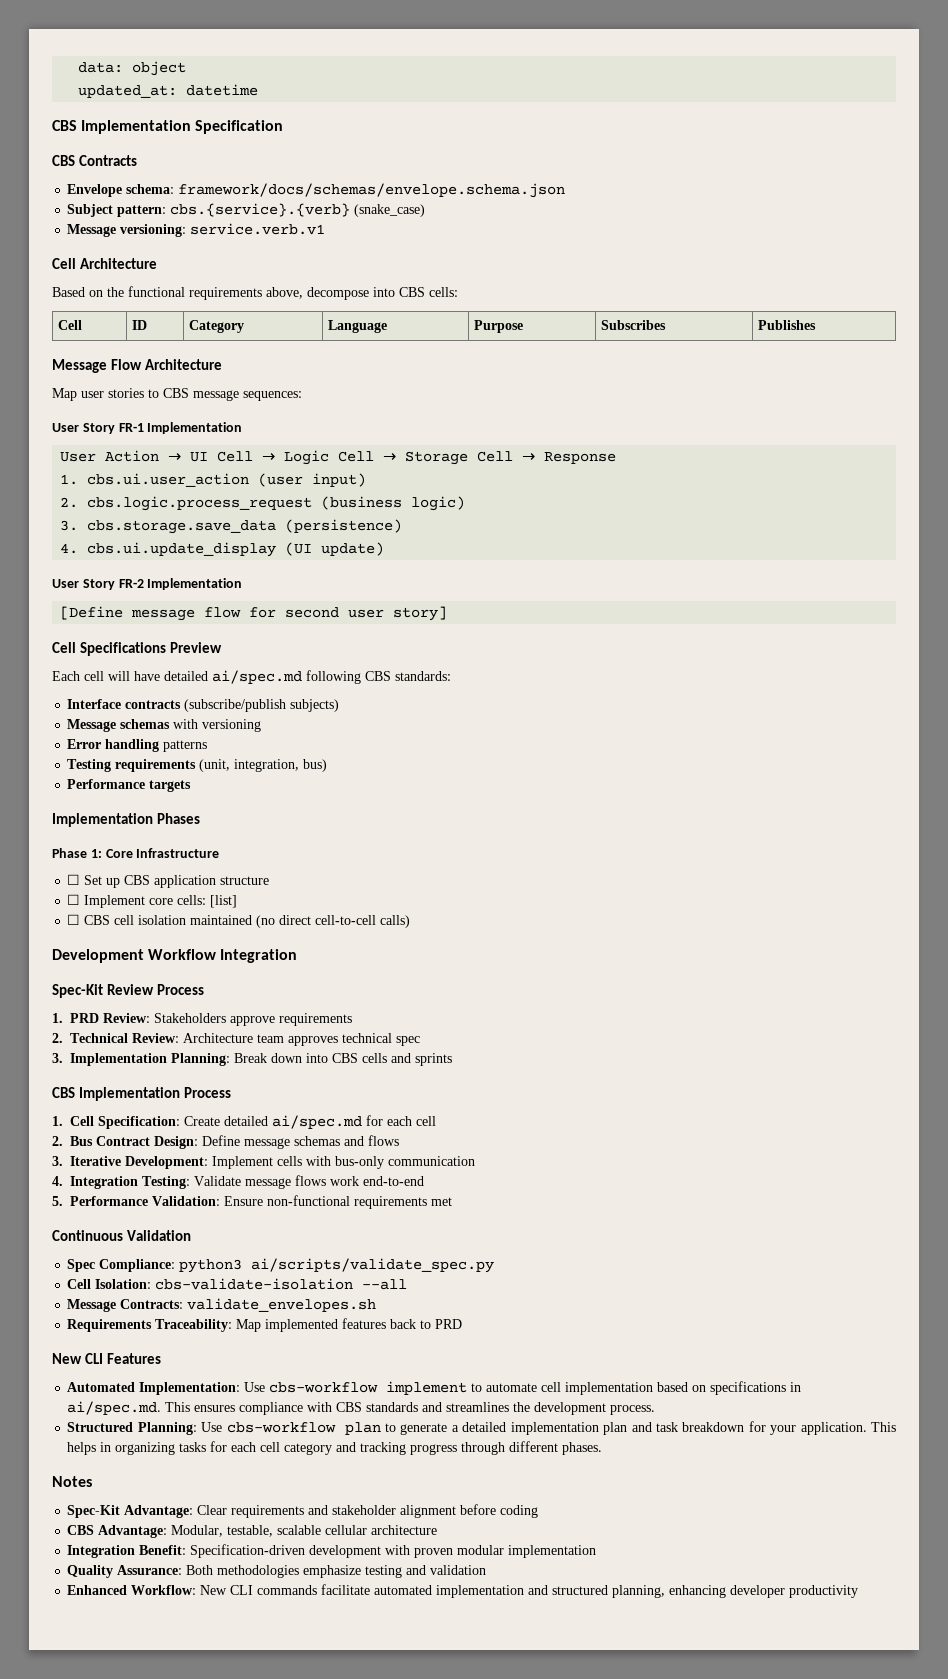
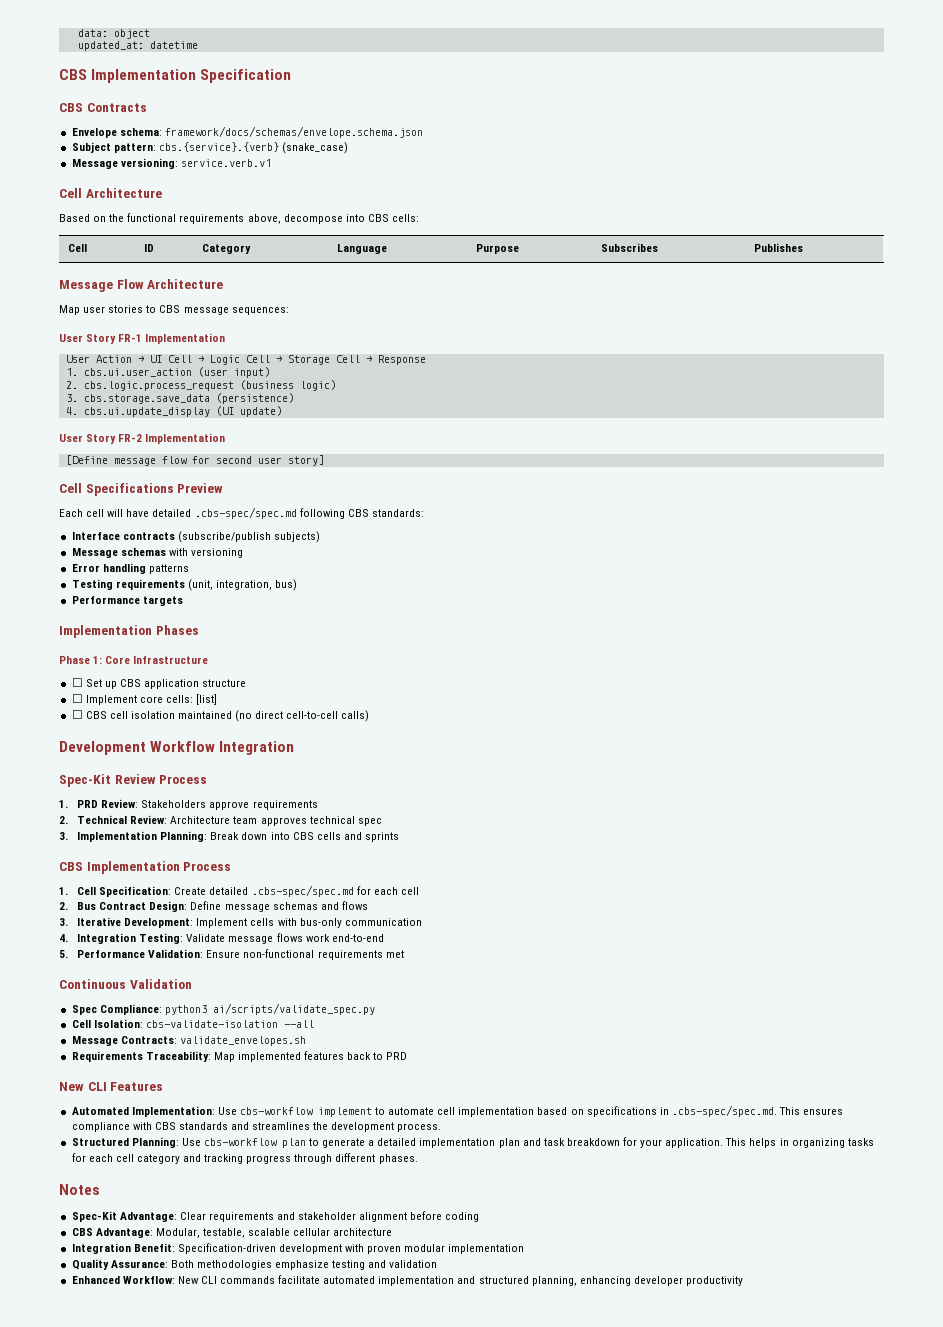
- Each cell will have detailed ai/spec.md following CBS standards:
+ Each cell will have detailed .cbs-spec/spec.md following CBS standards:
- 1. Cell Specification: Create detailed ai/spec.md for each cell
+ 1. Cell Specification: Create detailed .cbs-spec/spec.md for each cell
- Automated Implementation: Use cbs-workflow implement to automate cell implementation based on specifications in ai/spec.md. This ensures compliance with CBS standards and streamlines the development process.
+ Automated Implementation: Use cbs-workflow implement to automate cell implementation based on specifications in .cbs-spec/spec.md. This ensures compliance with CBS standards and streamlines the development process.

